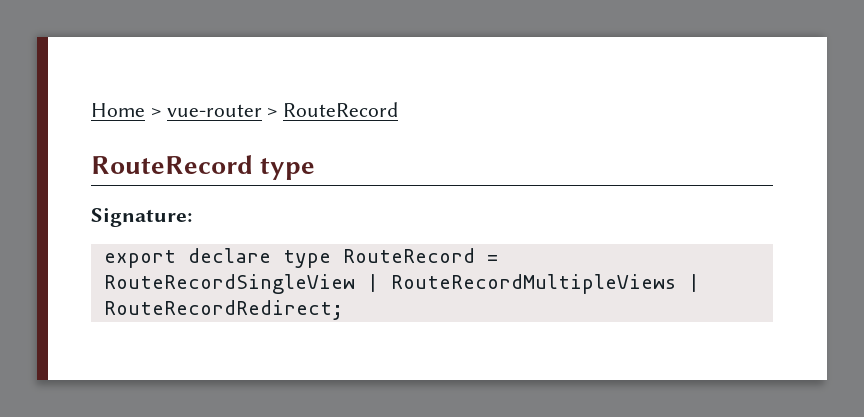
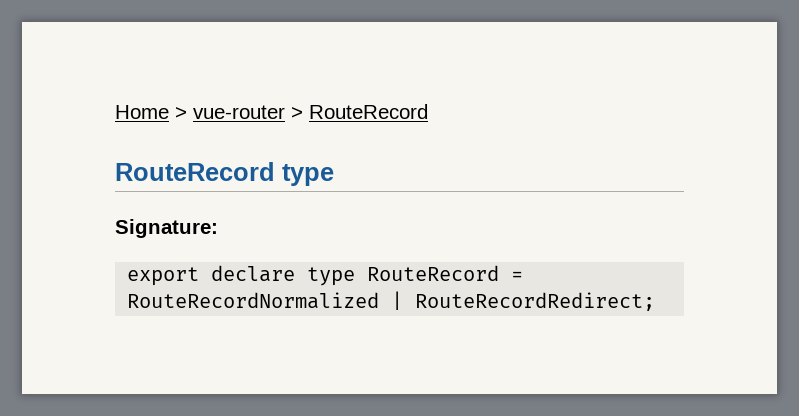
- export declare type RouteRecord = RouteRecordSingleView | RouteRecordMultipleViews | RouteRecordRedirect;
+ export declare type RouteRecord = RouteRecordNormalized | RouteRecordRedirect;

